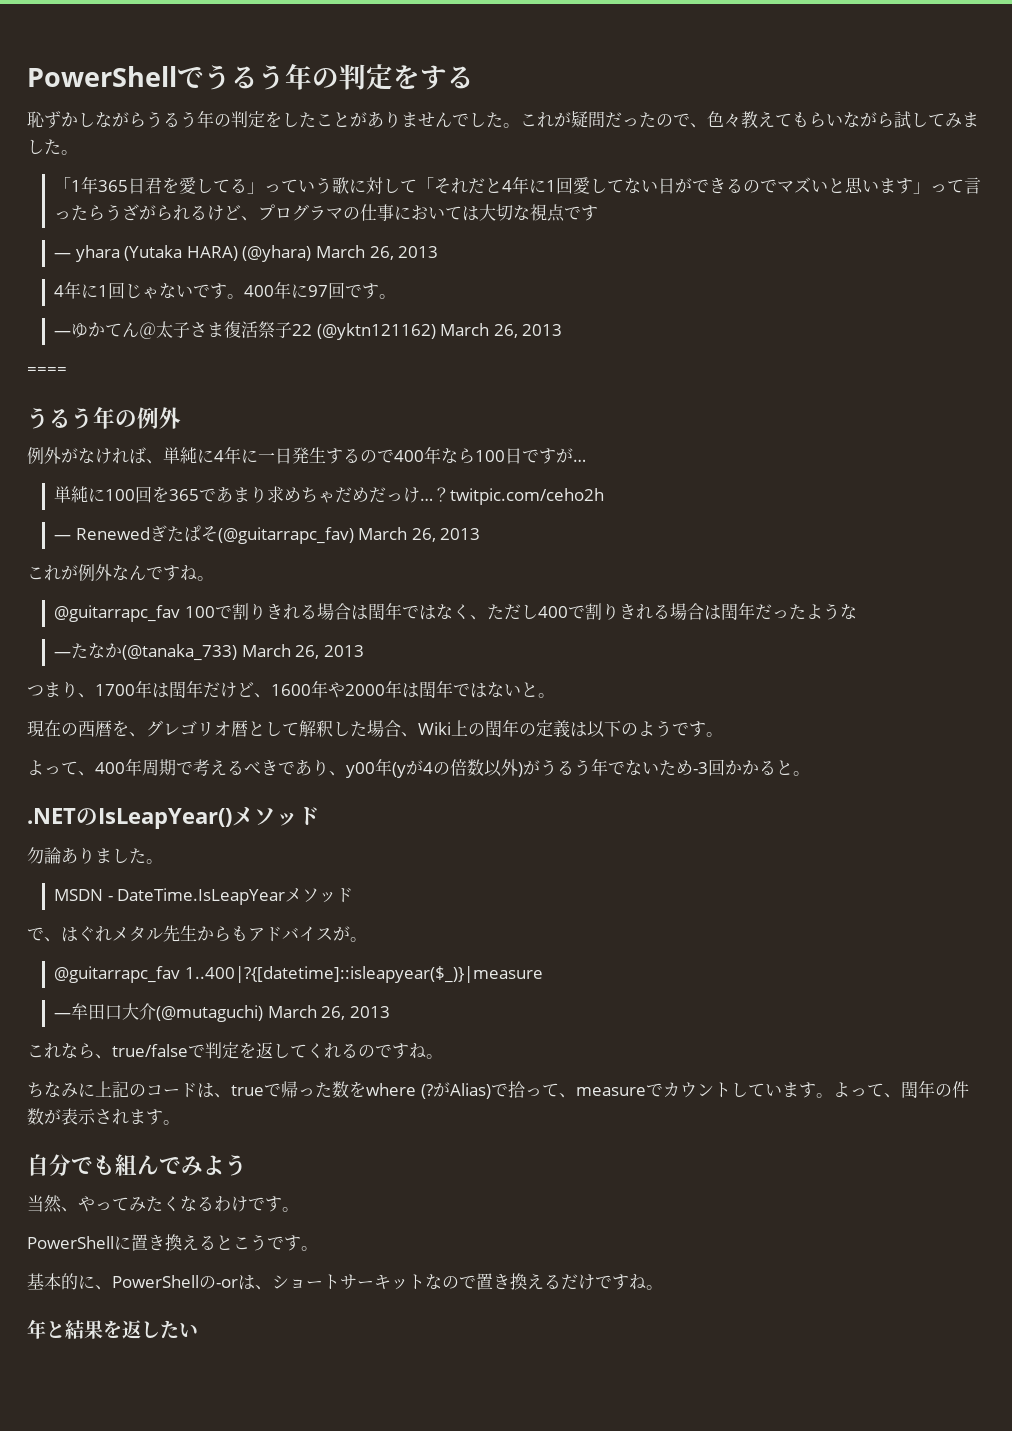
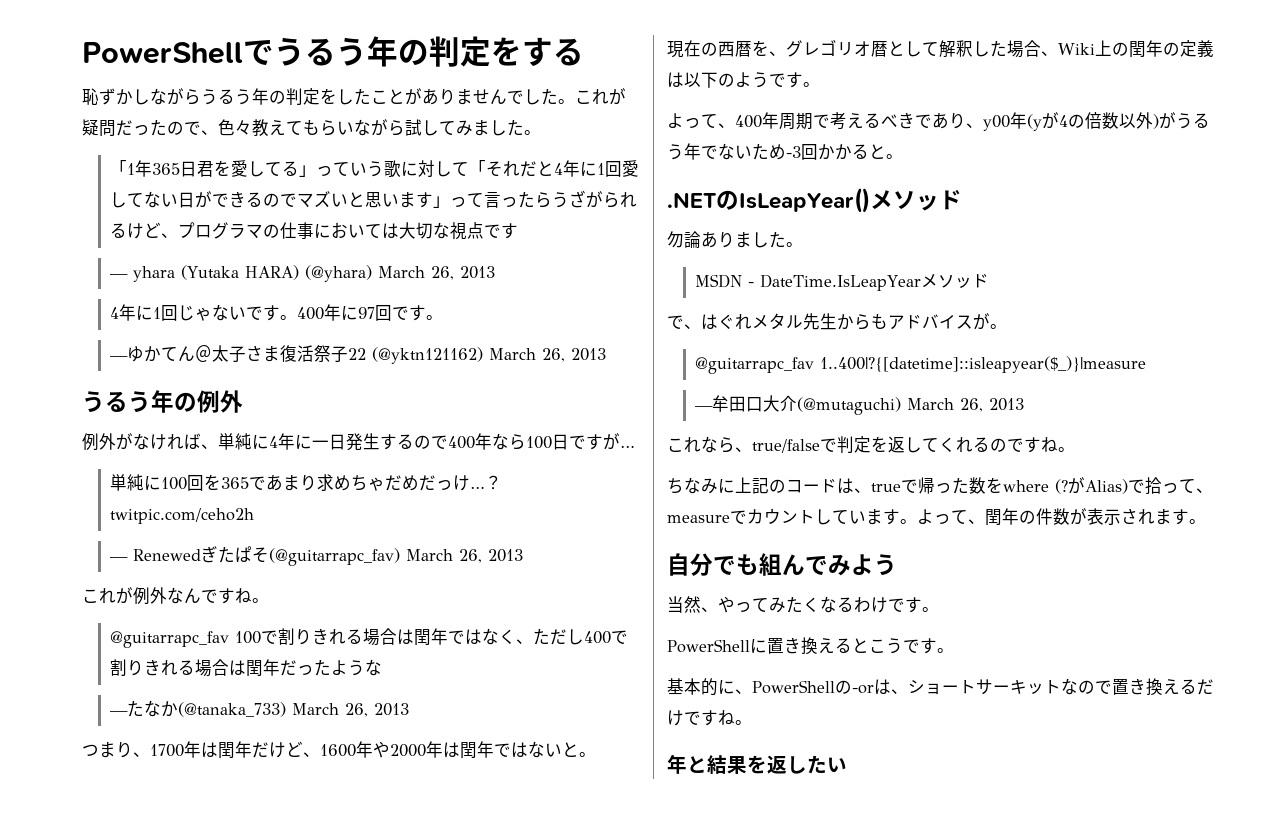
- ====

